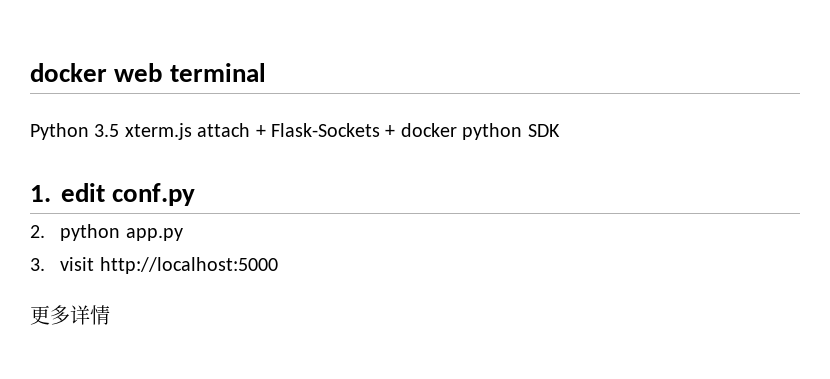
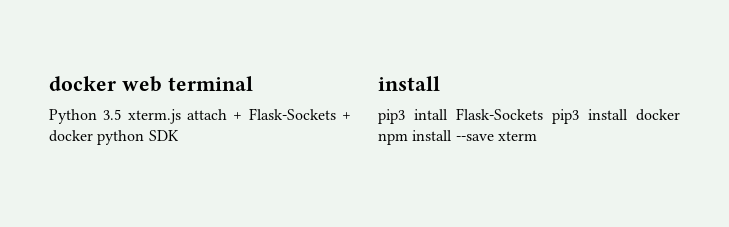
  Python 3.5 xterm.js attach + Flask-Sockets + docker python SDK
- 1. edit conf.py
- 2. python app.py
- 3. visit http://localhost:5000
- 更多详情
+ install
+ pip3 intall Flask-Sockets pip3 install docker npm install --save xterm

